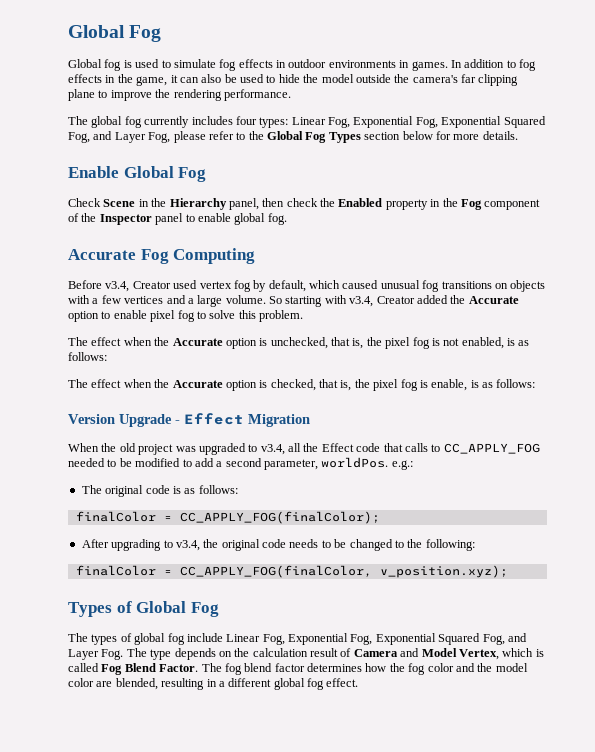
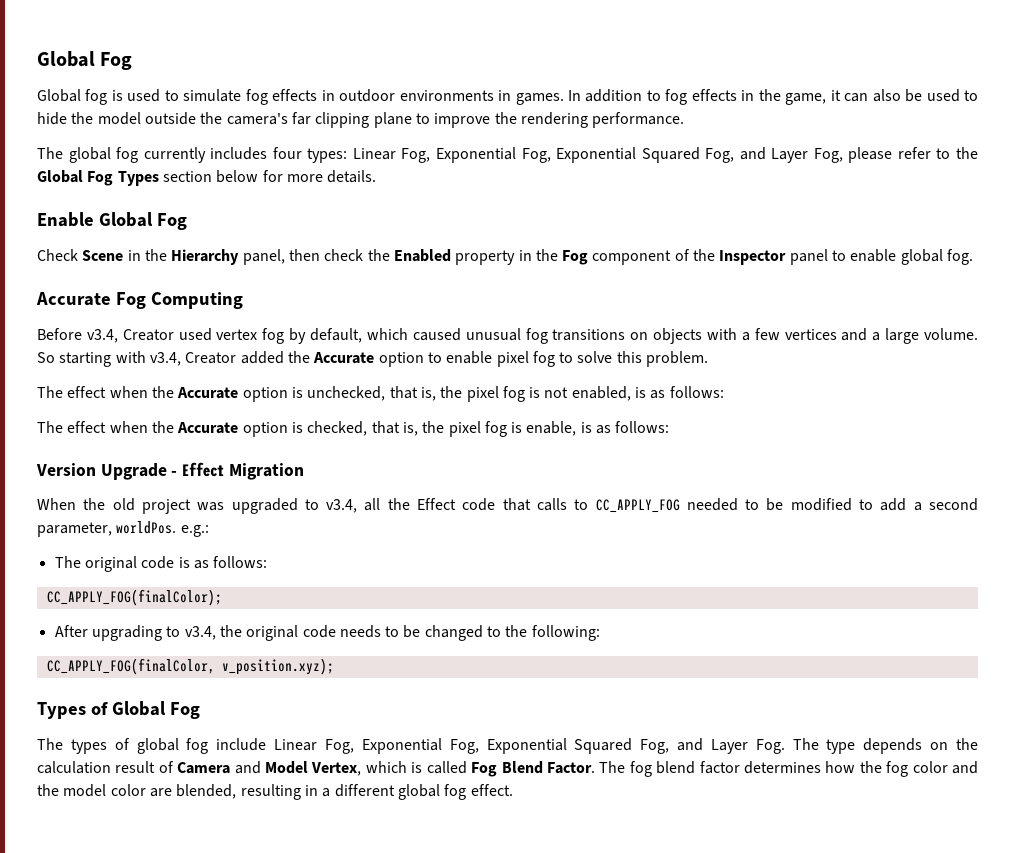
- finalColor = CC_APPLY_FOG(finalColor);
+ CC_APPLY_FOG(finalColor);
- finalColor = CC_APPLY_FOG(finalColor, v_position.xyz);
+ CC_APPLY_FOG(finalColor, v_position.xyz);

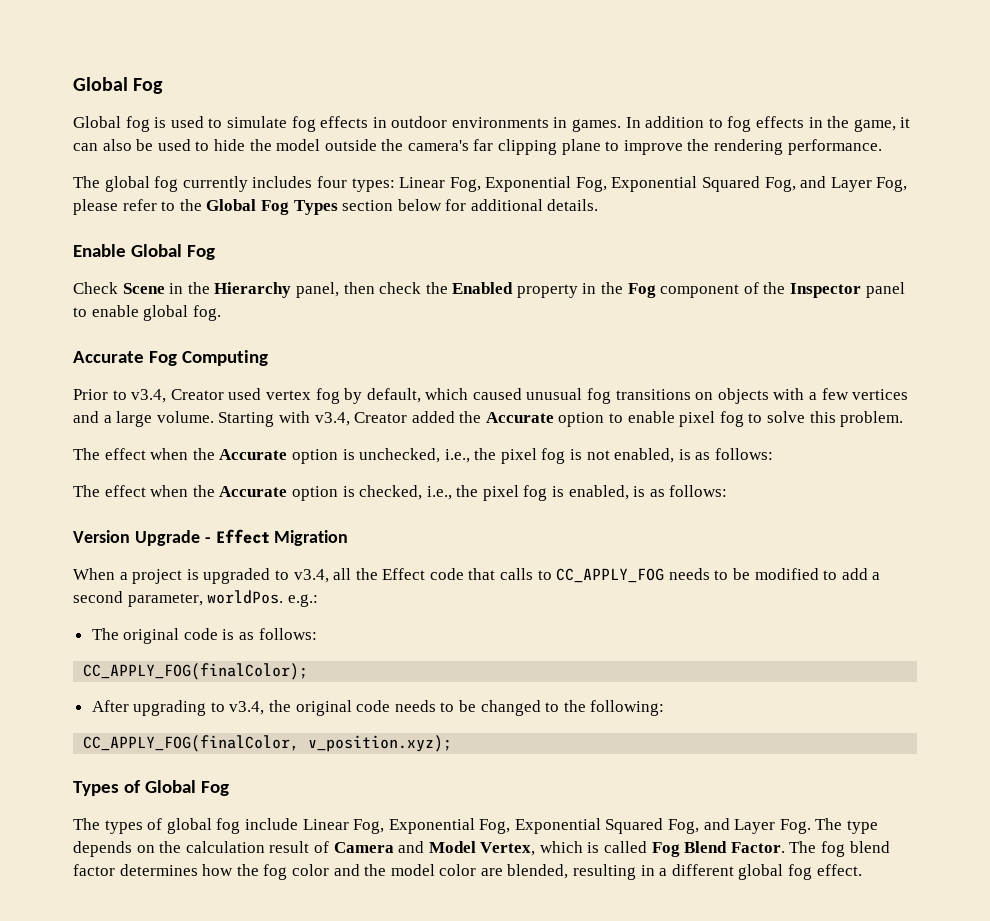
- The global fog currently includes four types: Linear Fog, Exponential Fog, Exponential Squared Fog, and Layer Fog, please refer to the Global Fog Types section below for more details.
+ The global fog currently includes four types: Linear Fog, Exponential Fog, Exponential Squared Fog, and Layer Fog, please refer to the Global Fog Types section below for additional details.
- Before v3.4, Creator used vertex fog by default, which caused unusual fog transitions on objects with a few vertices and a large volume.
+ Prior to v3.4, Creator used vertex fog by default, which caused unusual fog transitions on objects with a few vertices and a large volume.
- So starting with v3.4, Creator added the Accurate option to enable pixel fog to solve this problem.
+ Starting with v3.4, Creator added the Accurate option to enable pixel fog to solve this problem.
- The effect when the Accurate option is unchecked, that is, the pixel fog is not enabled, is as follows:
+ The effect when the Accurate option is unchecked, i.e., the pixel fog is not enabled, is as follows:
- The effect when the Accurate option is checked, that is, the pixel fog is enable, is as follows:
+ The effect when the Accurate option is checked, i.e., the pixel fog is enabled, is as follows:
- When the old project was upgraded to v3.4, all the Effect code that calls to CC_APPLY_FOG needed to be modified to add a second parameter, worldPos. e.g.:
+ When a project is upgraded to v3.4, all the Effect code that calls to CC_APPLY_FOG needs to be modified to add a second parameter, worldPos. e.g.:

